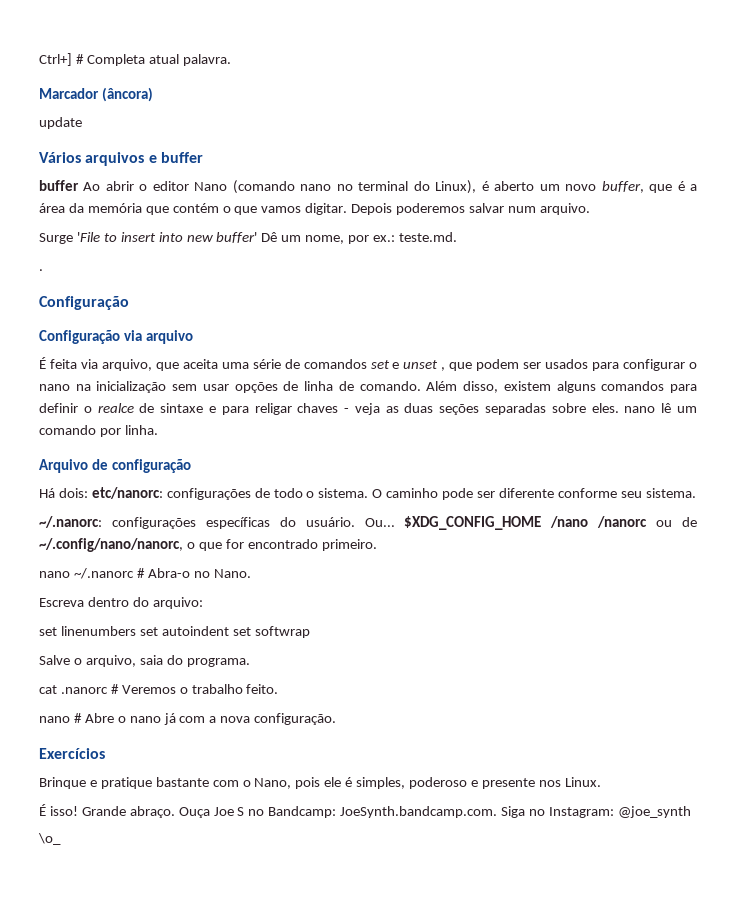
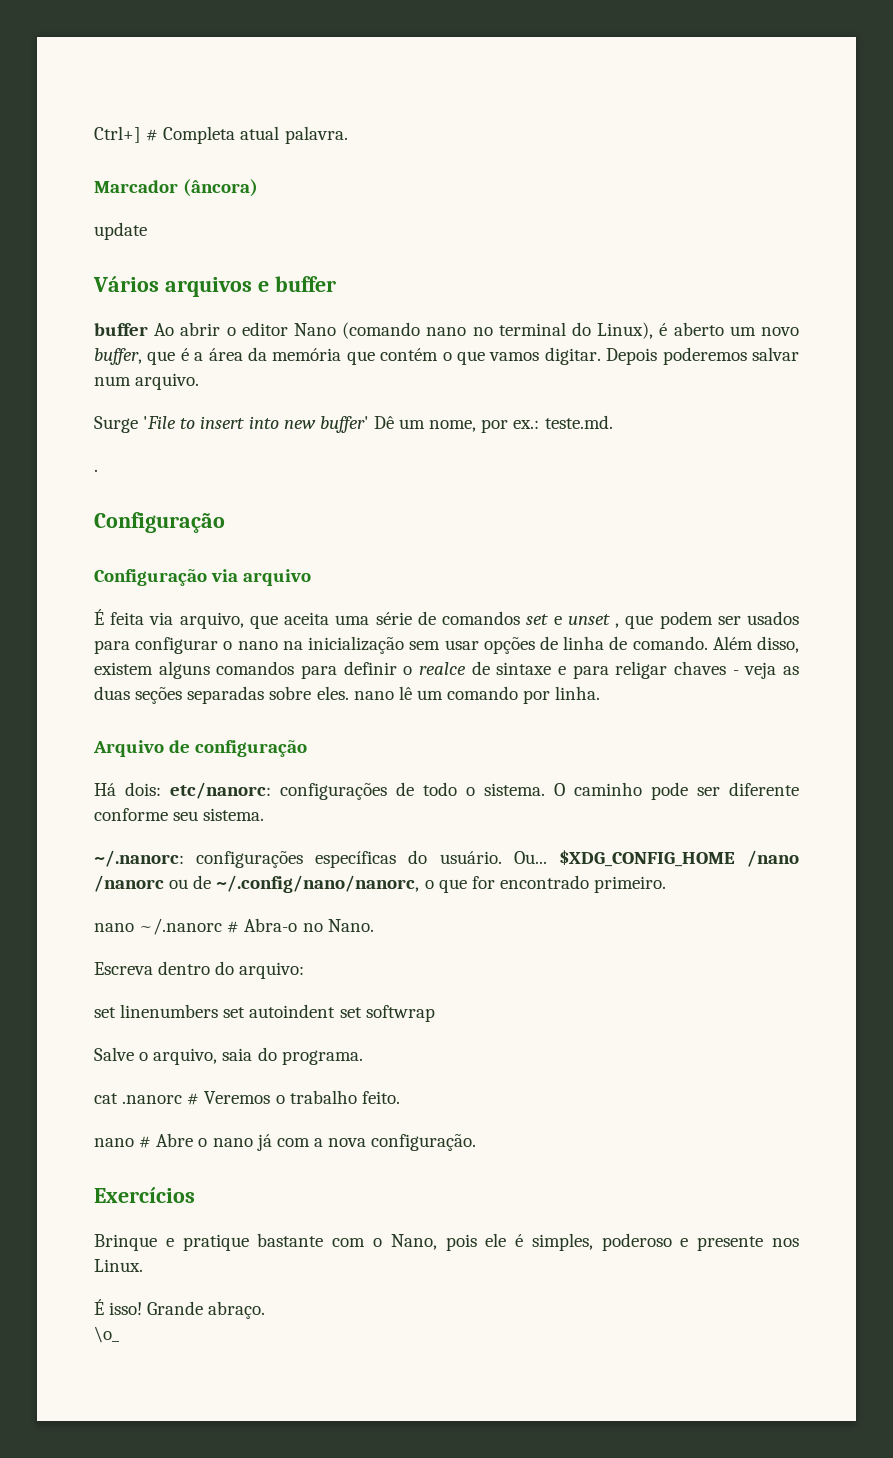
- Ouça Joe S no Bandcamp: JoeSynth.bandcamp.com. Siga no Instagram: @joe_synth

